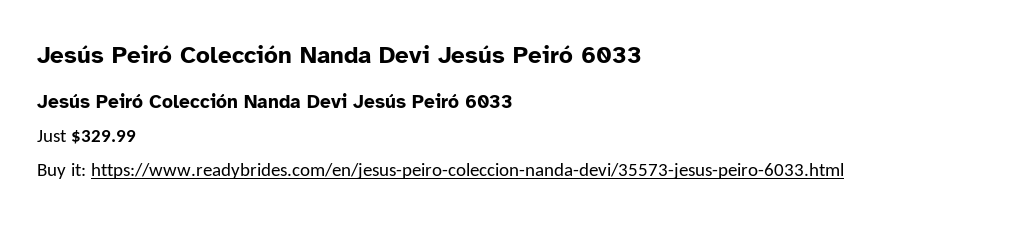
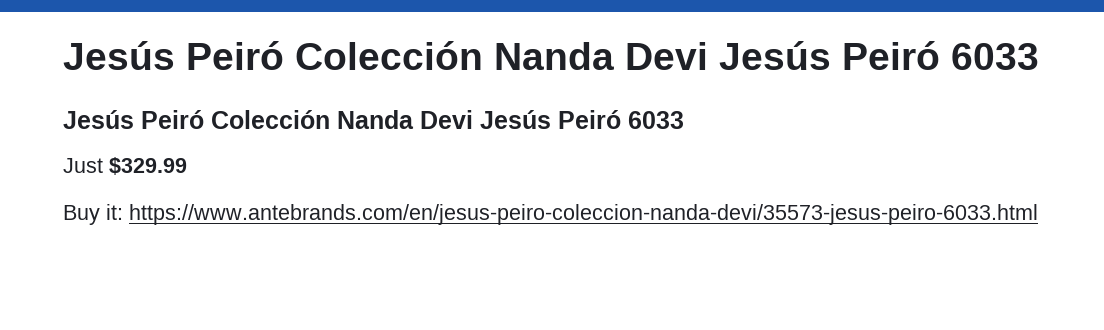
- Buy it: https://www.readybrides.com/en/jesus-peiro-coleccion-nanda-devi/35573-jesus-peiro-6033.html
+ Buy it: https://www.antebrands.com/en/jesus-peiro-coleccion-nanda-devi/35573-jesus-peiro-6033.html

